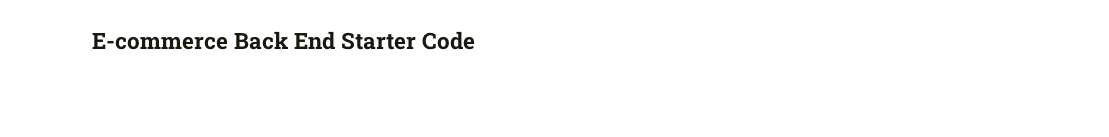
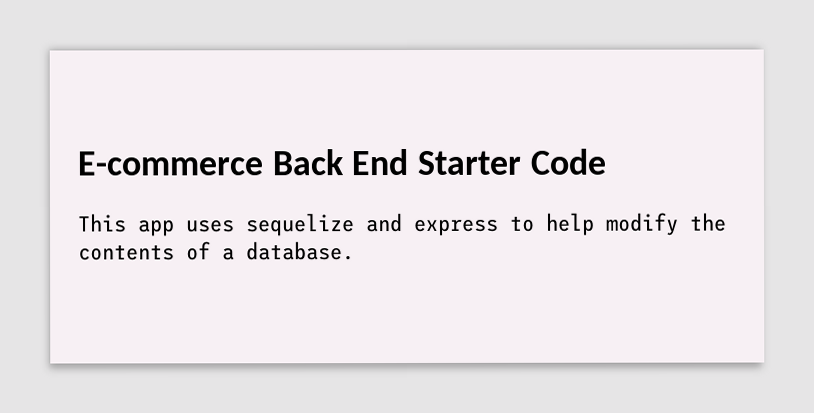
+ This app uses sequelize and express to help modify the contents of a database.

